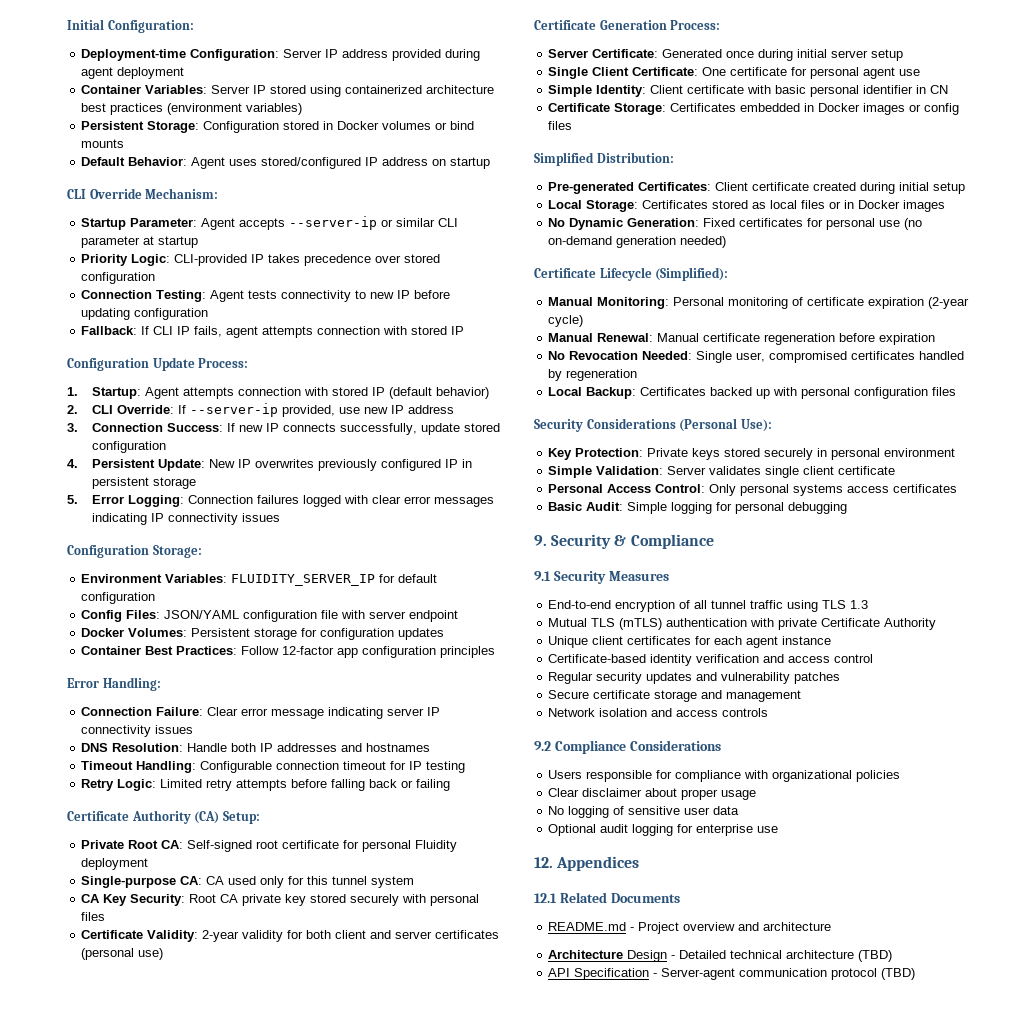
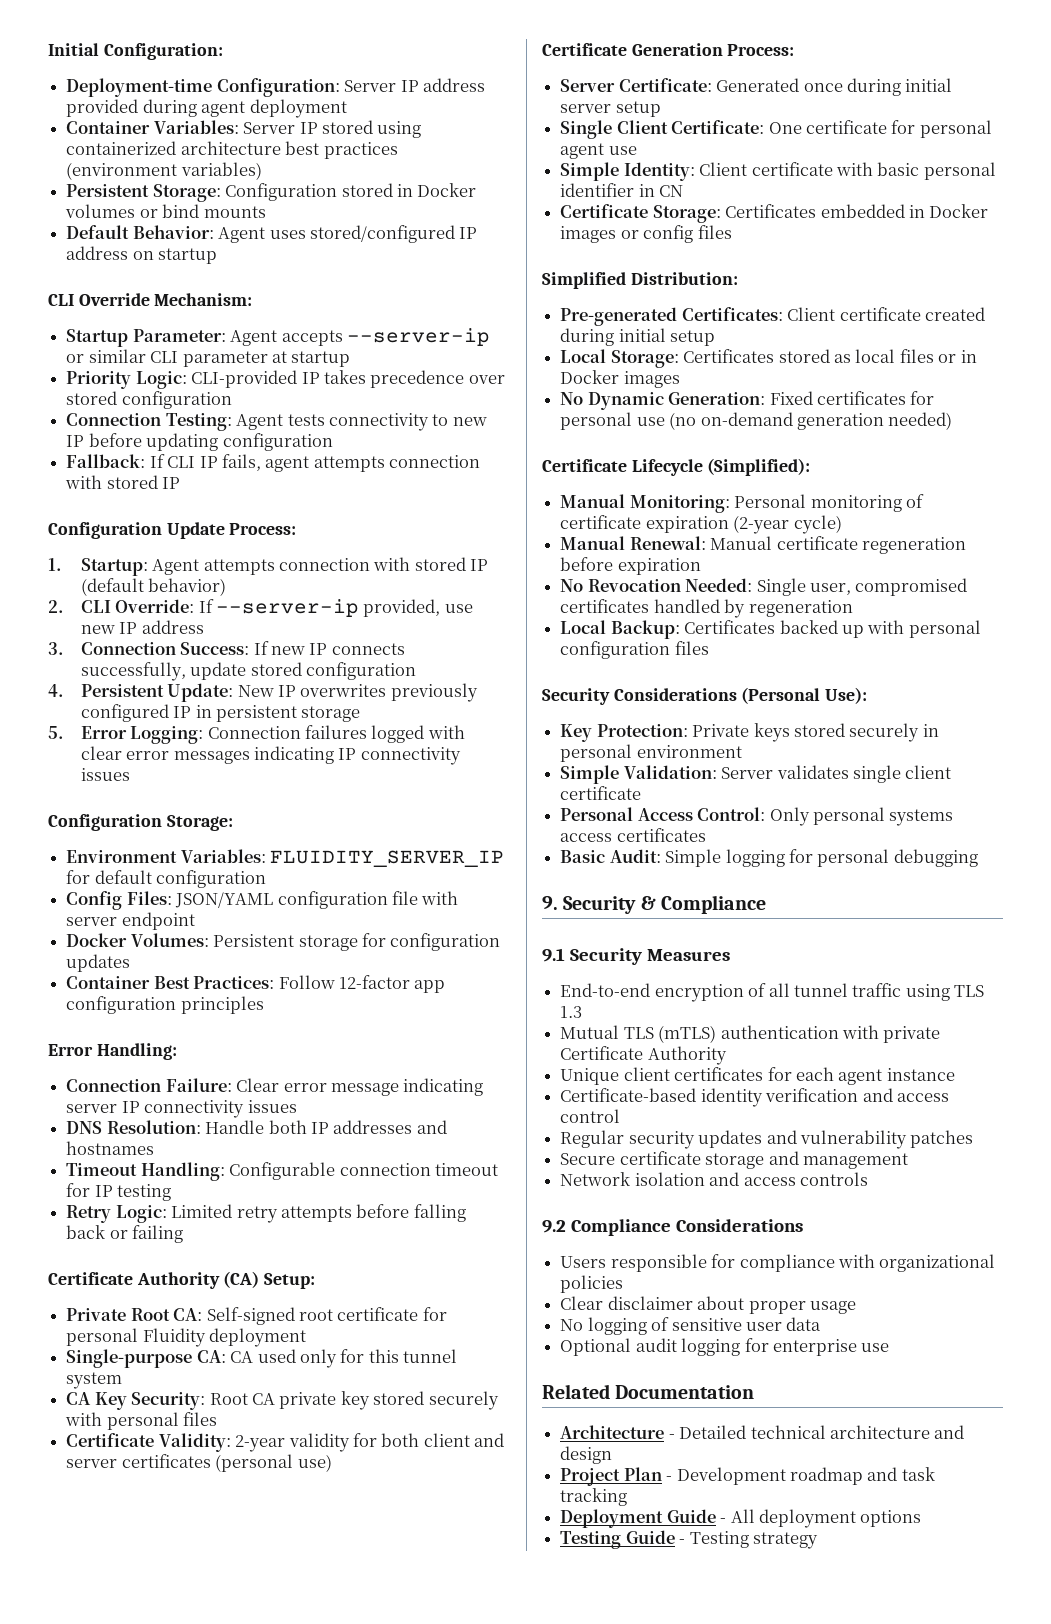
- 12. Appendices
- 12.1 Related Documents
- README.md - Project overview and architecture
+ Related Documentation
- Architecture Design - Detailed technical architecture (TBD)
- API Specification - Server-agent communication protocol (TBD)
+ Architecture - Detailed technical architecture and design
+ Project Plan - Development roadmap and task tracking
+ Deployment Guide - All deployment options
+ Testing Guide - Testing strategy

